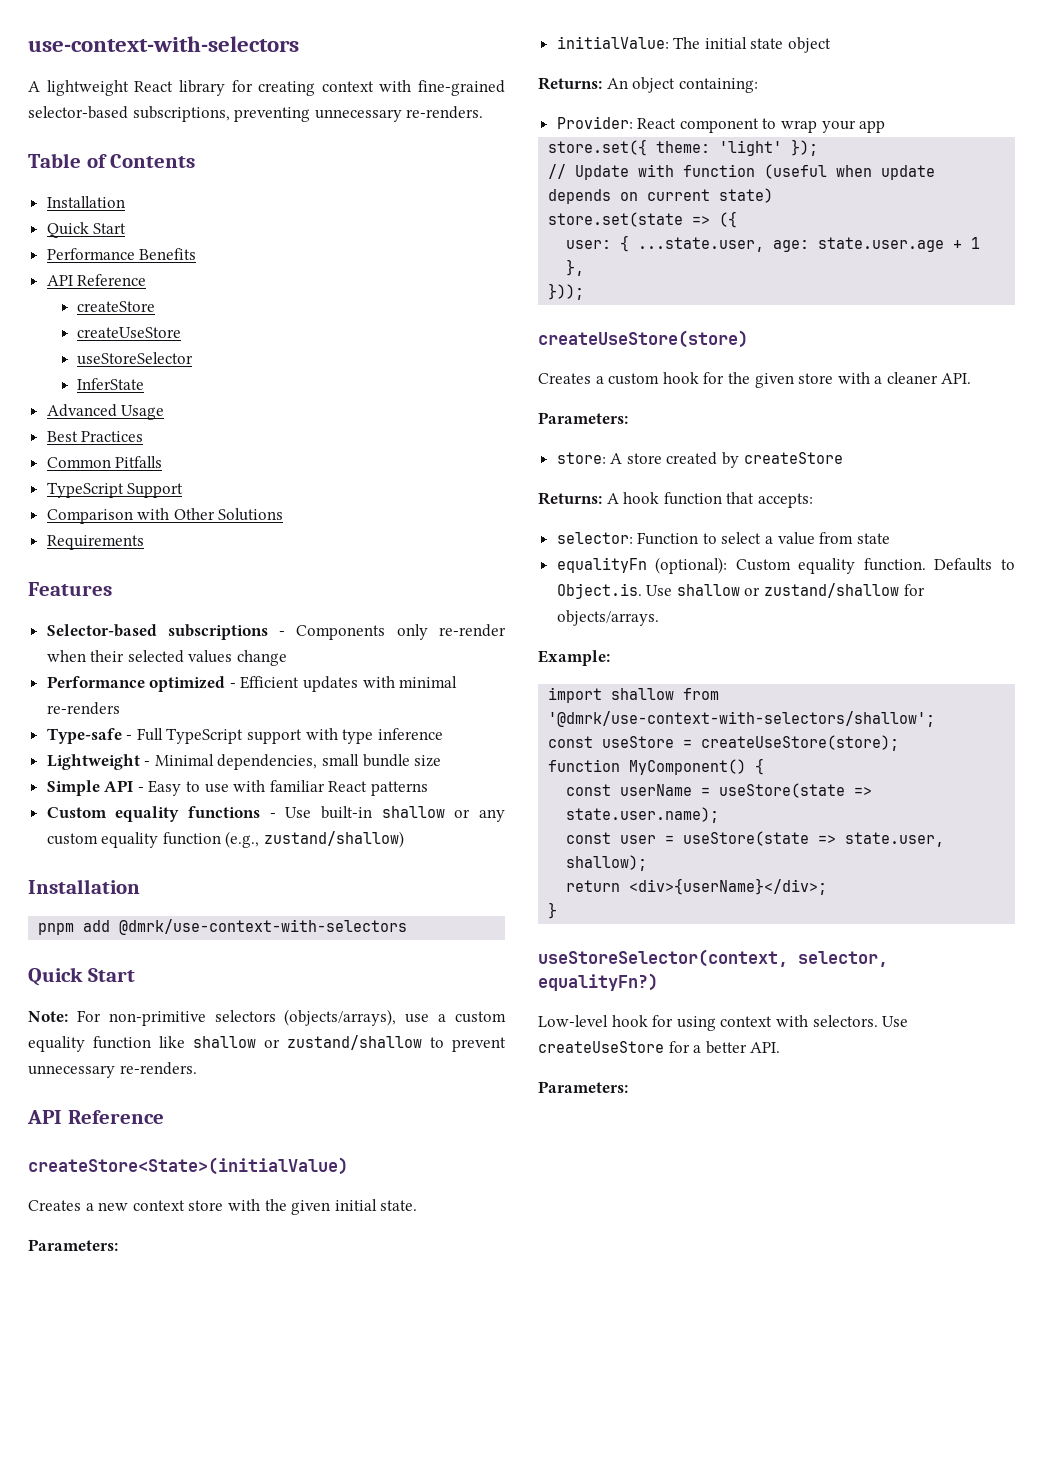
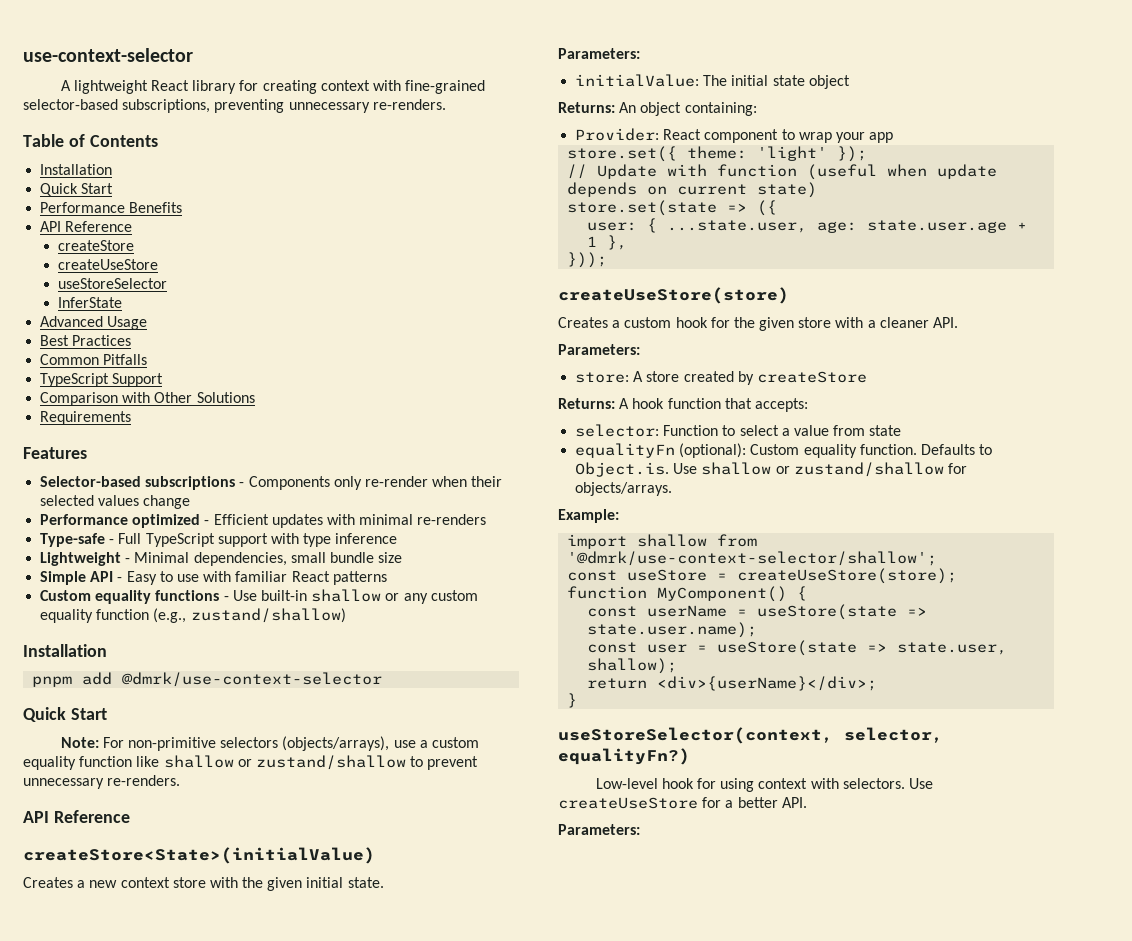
- use-context-with-selectors
+ use-context-selector
- pnpm add @dmrk/use-context-with-selectors
+ pnpm add @dmrk/use-context-selector
- import shallow from '@dmrk/use-context-with-selectors/shallow';
+ import shallow from '@dmrk/use-context-selector/shallow';

